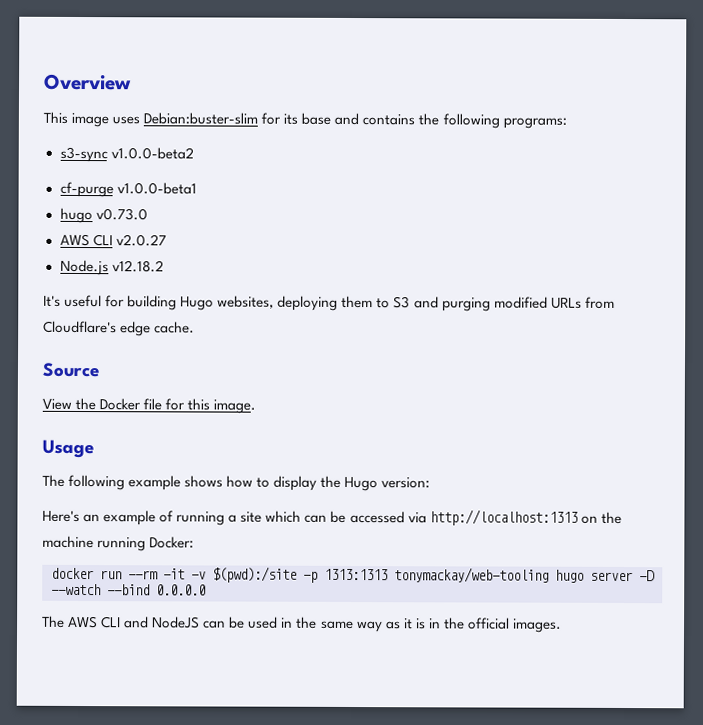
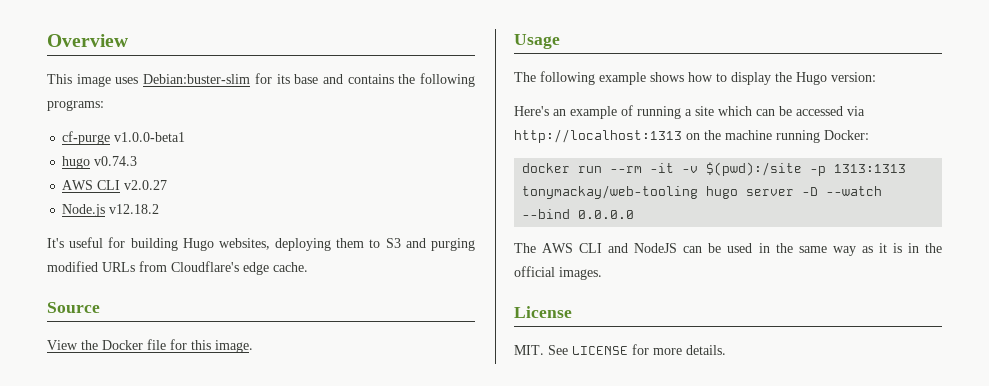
- s3-sync v1.0.0-beta2
- hugo v0.73.0
+ hugo v0.74.3
+ License
+ MIT. See LICENSE for more details.

